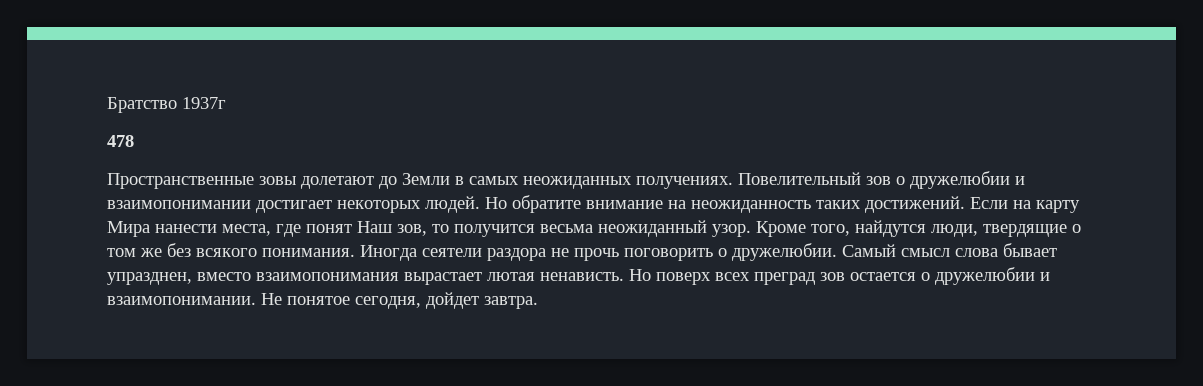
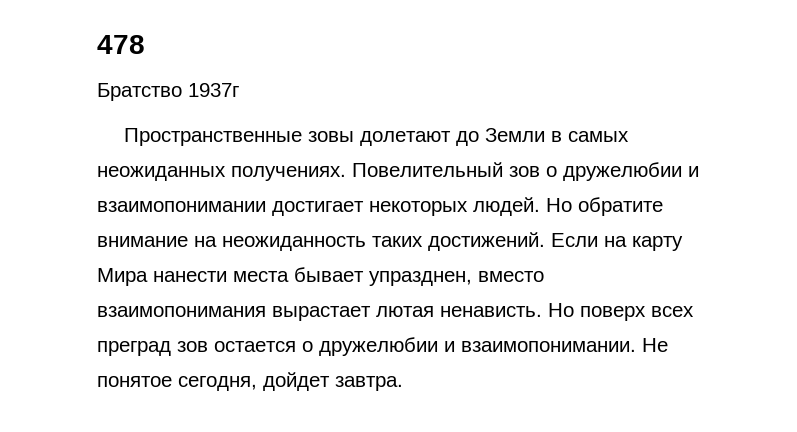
+ 478
- 478
- Если на карту Мира нанести места, где понят Наш зов, то получится весьма неожиданный узор. Кроме того, найдутся люди, твердящие о том же без всякого понимания. Иногда сеятели раздора не прочь поговорить о дружелюбии. Самый смысл слова бывает упразднен, вместо взаимопонимания вырастает лютая ненависть.
+ Если на карту Мира нанести места бывает упразднен, вместо взаимопонимания вырастает лютая ненависть.

